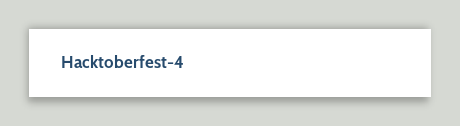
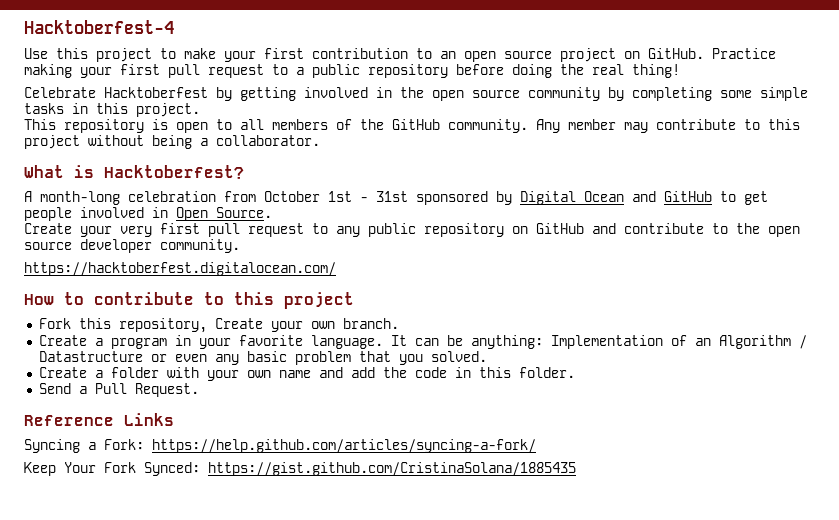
+ Use this project to make your first contribution to an open source project on GitHub. Practice making your first pull request to a public repository before doing the real thing!
+ Celebrate Hacktoberfest by getting involved in the open source community by completing some simple tasks in this project.
+ This repository is open to all members of the GitHub community. Any member may contribute to this project without being a collaborator.
+ What is Hacktoberfest?
+ A month-long celebration from October 1st - 31st sponsored by Digital Ocean and GitHub to get people involved in Open Source.
+ Create your very first pull request to any public repository on GitHub and contribute to the open source developer community.
+ https://hacktoberfest.digitalocean.com/
+ How to contribute to this project
+ Fork this repository, Create your own branch.
+ Create a program in your favorite language. It can be anything: Implementation of an Algorithm / Datastructure or even any basic problem that you solved.
+ Create a folder with your own name and add the code in this folder.
+ Send a Pull Request.
+ Reference Links
+ Syncing a Fork: https://help.github.com/articles/syncing-a-fork/
+ Keep Your Fork Synced: https://gist.github.com/CristinaSolana/1885435

